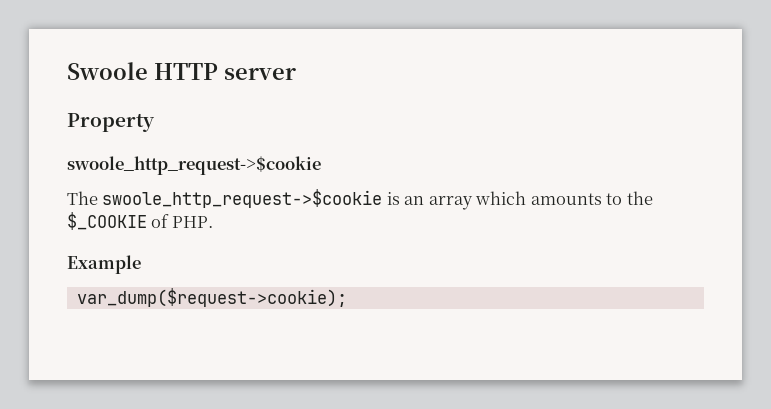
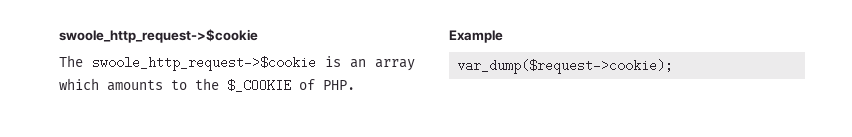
- Swoole HTTP server
- Property

